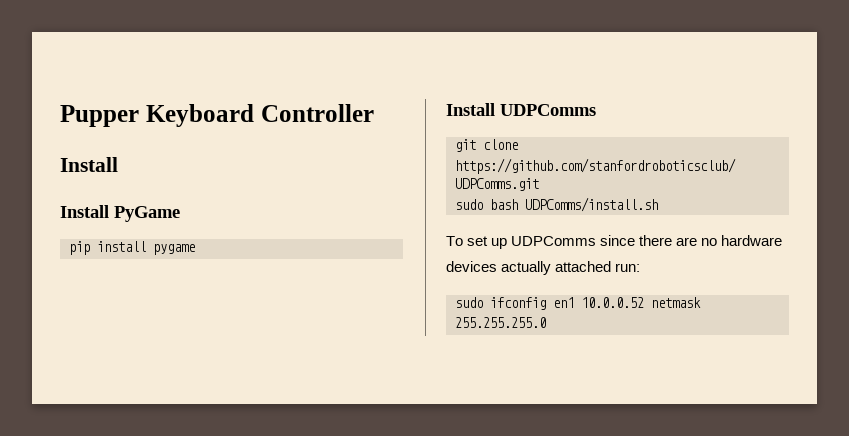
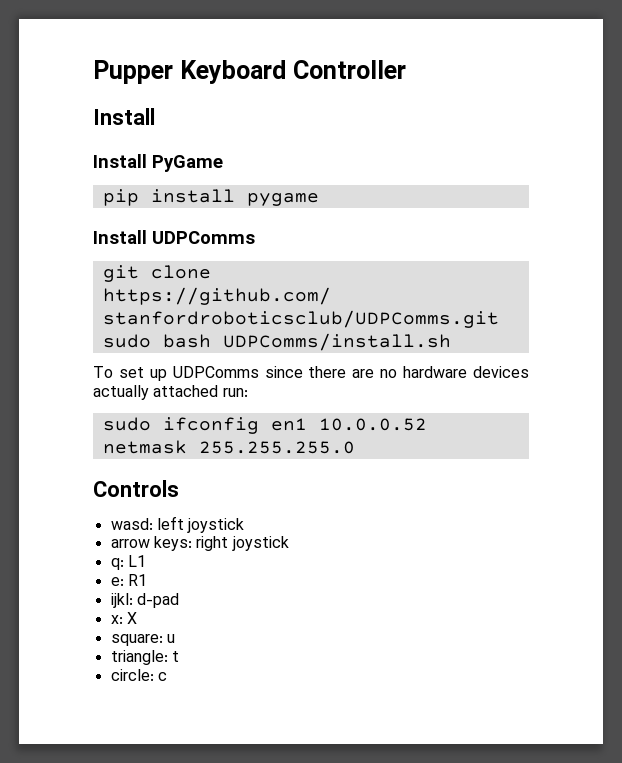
+ Controls
+ wasd: left joystick
+ arrow keys: right joystick
+ q: L1
+ e: R1
+ ijkl: d-pad
+ x: X
+ square: u
+ triangle: t
+ circle: c

